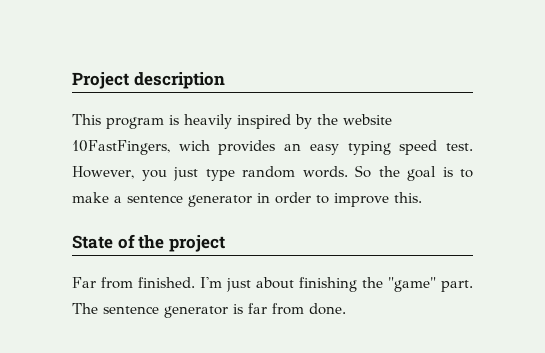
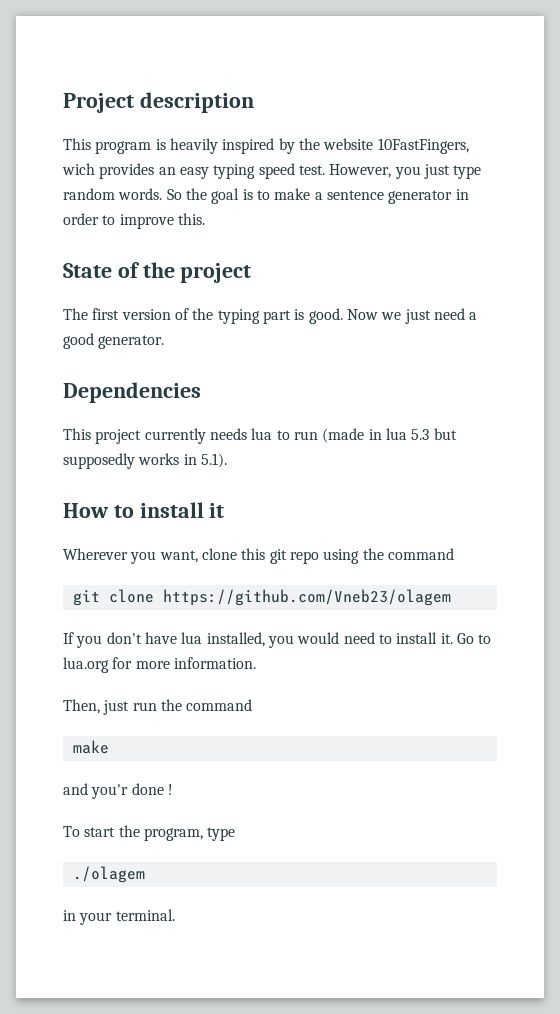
- Far from finished. I'm just about finishing the "game" part. The sentence generator is far from done.
+ The first version of the typing part is good. Now we just need a good generator.
+ Dependencies
+ This project currently needs lua to run (made in lua 5.3 but supposedly works in 5.1).
+ How to install it
+ Wherever you want, clone this git repo using the command
+ git clone https://github.com/Vneb23/olagem
+ If you don't have lua installed, you would need to install it. Go to lua.org for more information.
+ Then, just run the command
+ make
+ and you'r done !
+ To start the program, type
+ ./olagem
+ in your terminal.

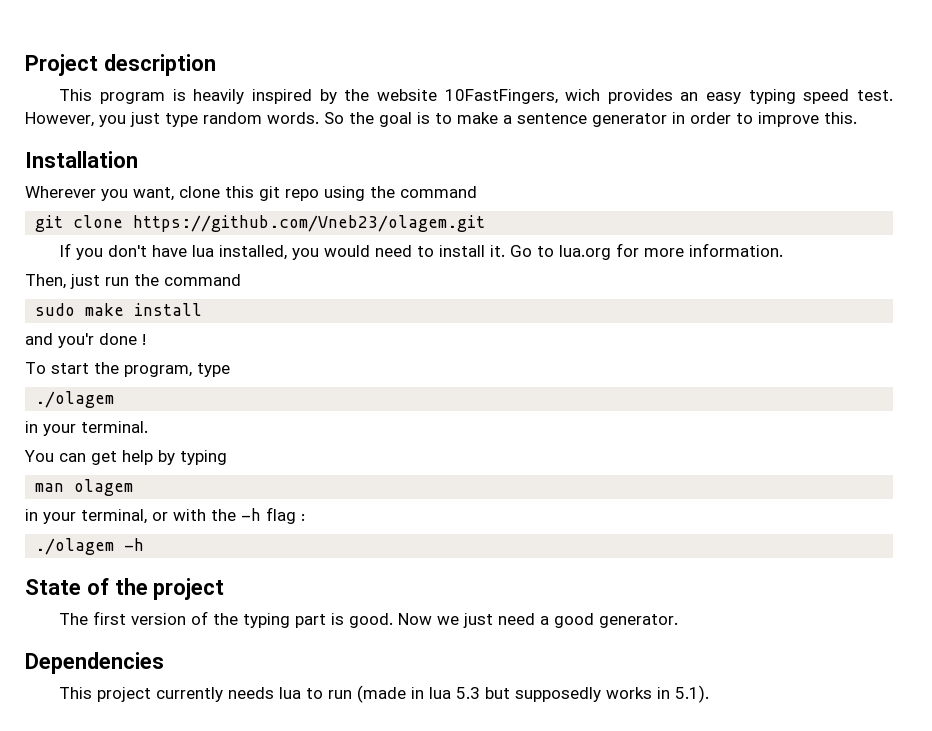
+ Installation
+ Wherever you want, clone this git repo using the command
+ git clone https://github.com/Vneb23/olagem.git
+ If you don't have lua installed, you would need to install it. Go to lua.org for more information.
+ Then, just run the command
+ sudo make install
+ and you'r done !
+ To start the program, type
+ ./olagem
+ in your terminal.
+ You can get help by typing
+ man olagem
+ in your terminal, or with the -h flag :
+ ./olagem -h
- How to install it
- Wherever you want, clone this git repo using the command
- git clone https://github.com/Vneb23/olagem
- If you don't have lua installed, you would need to install it. Go to lua.org for more information.
- Then, just run the command
- make
- and you'r done !
- To start the program, type
- ./olagem
- in your terminal.

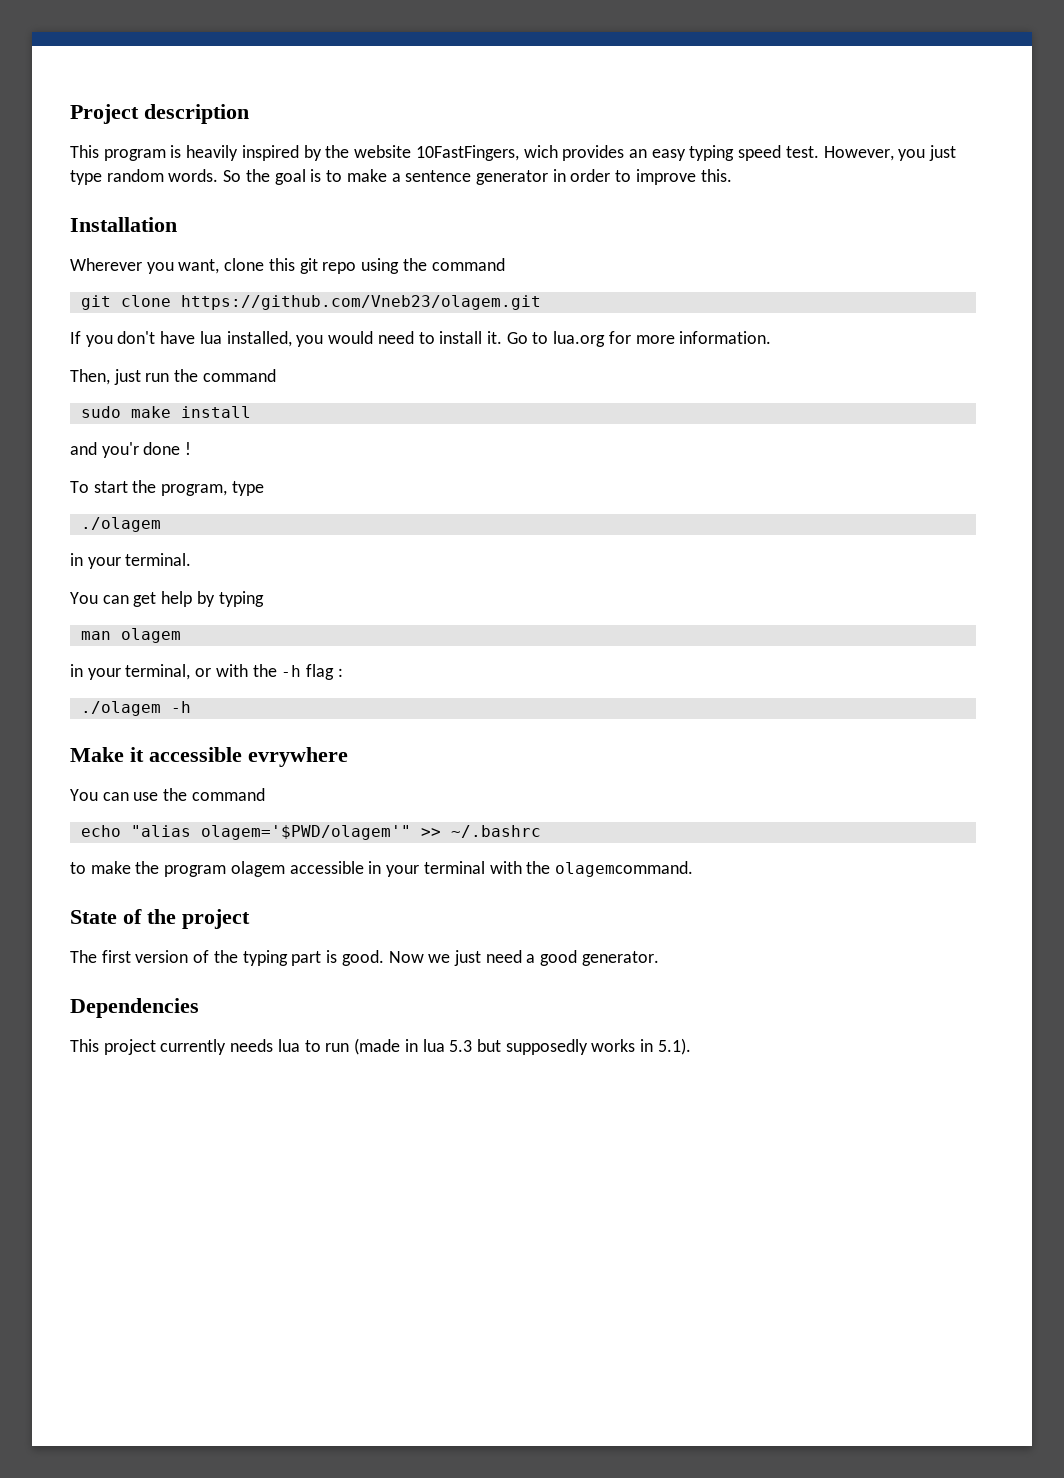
+ Make it accessible evrywhere
+ You can use the command
+ echo "alias olagem='$PWD/olagem'" >> ~/.bashrc
+ to make the program olagem accessible in your terminal with the olagemcommand.

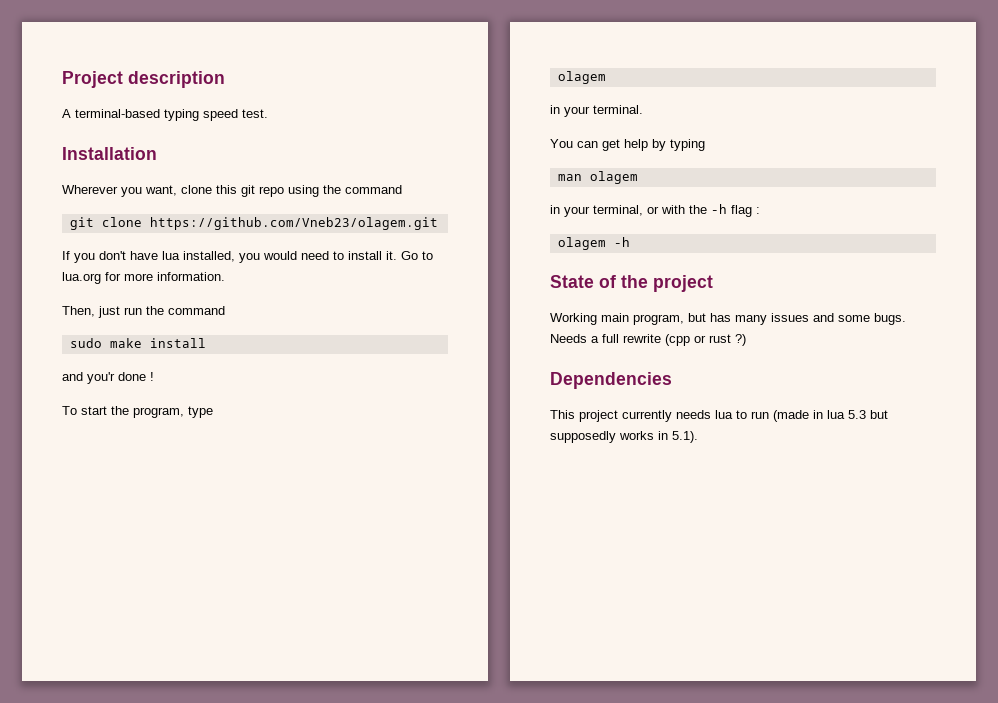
- This program is heavily inspired by the website 10FastFingers, wich provides an easy typing speed test. However, you just type random words. So the goal is to make a sentence generator in order to improve this.
+ A terminal-based typing speed test.
  To start the program, type
- ./olagem
+ olagem
- ./olagem -h
+ olagem -h
- Make it accessible evrywhere
- You can use the command
- echo "alias olagem='$PWD/olagem'" >> ~/.bashrc
- to make the program olagem accessible in your terminal with the olagemcommand.
  State of the project
- The first version of the typing part is good. Now we just need a good generator.
+ Working main program, but has many issues and some bugs. Needs a full rewrite (cpp or rust ?)

